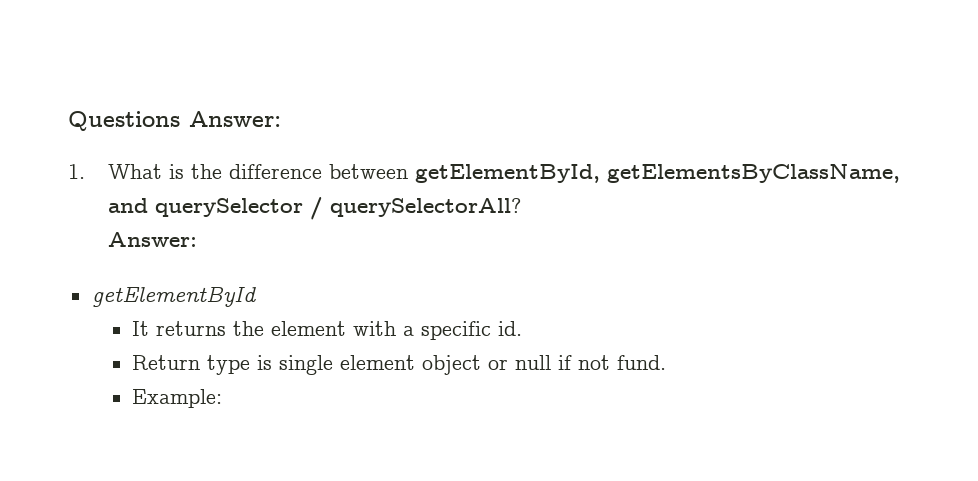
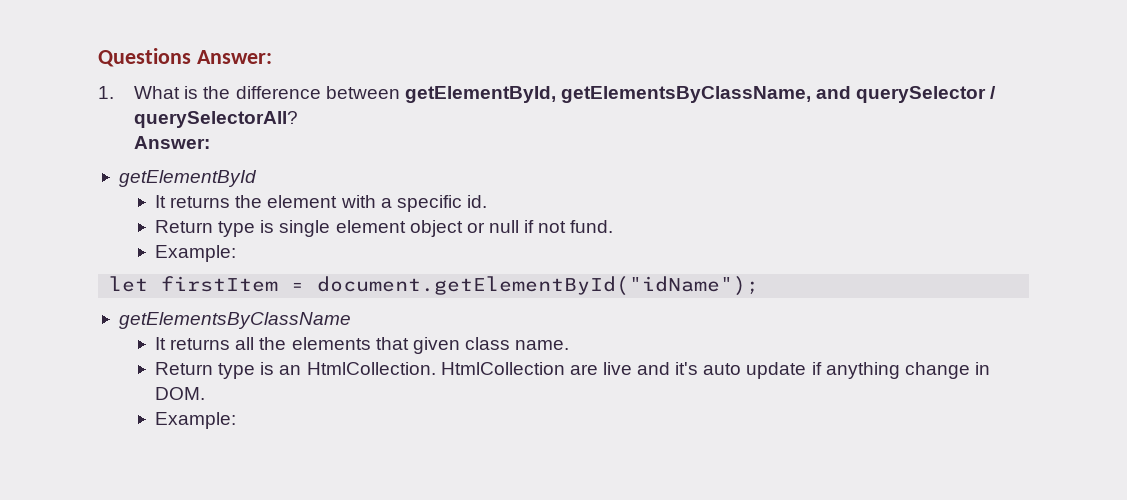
+ let firstItem = document.getElementById("idName");
+ getElementsByClassName
+ It returns all the elements that given class name.
+ Return type is an HtmlCollection. HtmlCollection are live and it's auto update if anything change in DOM.
+ Example:

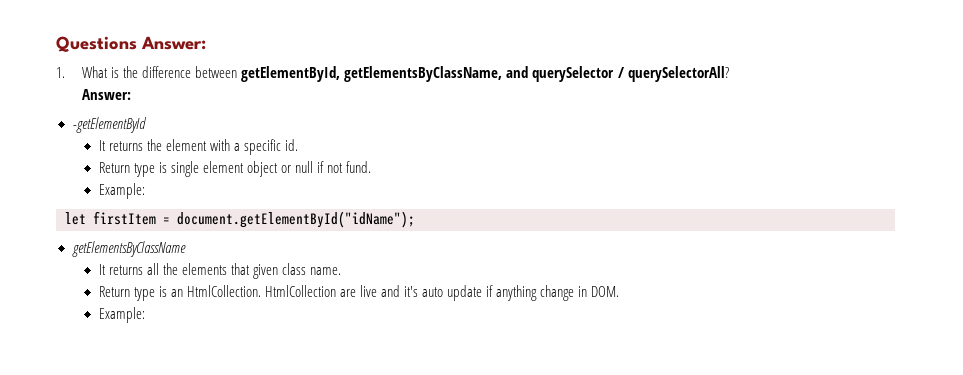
- getElementById
+ -getElementById

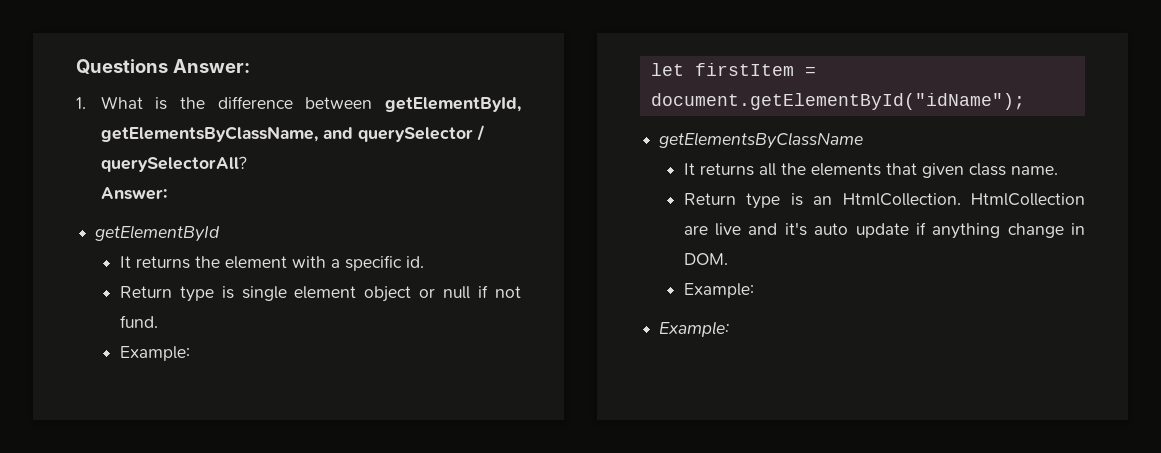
- -getElementById
+ getElementById
  HtmlCollection are live and it's auto update if anything change in DOM.
+ Example:

